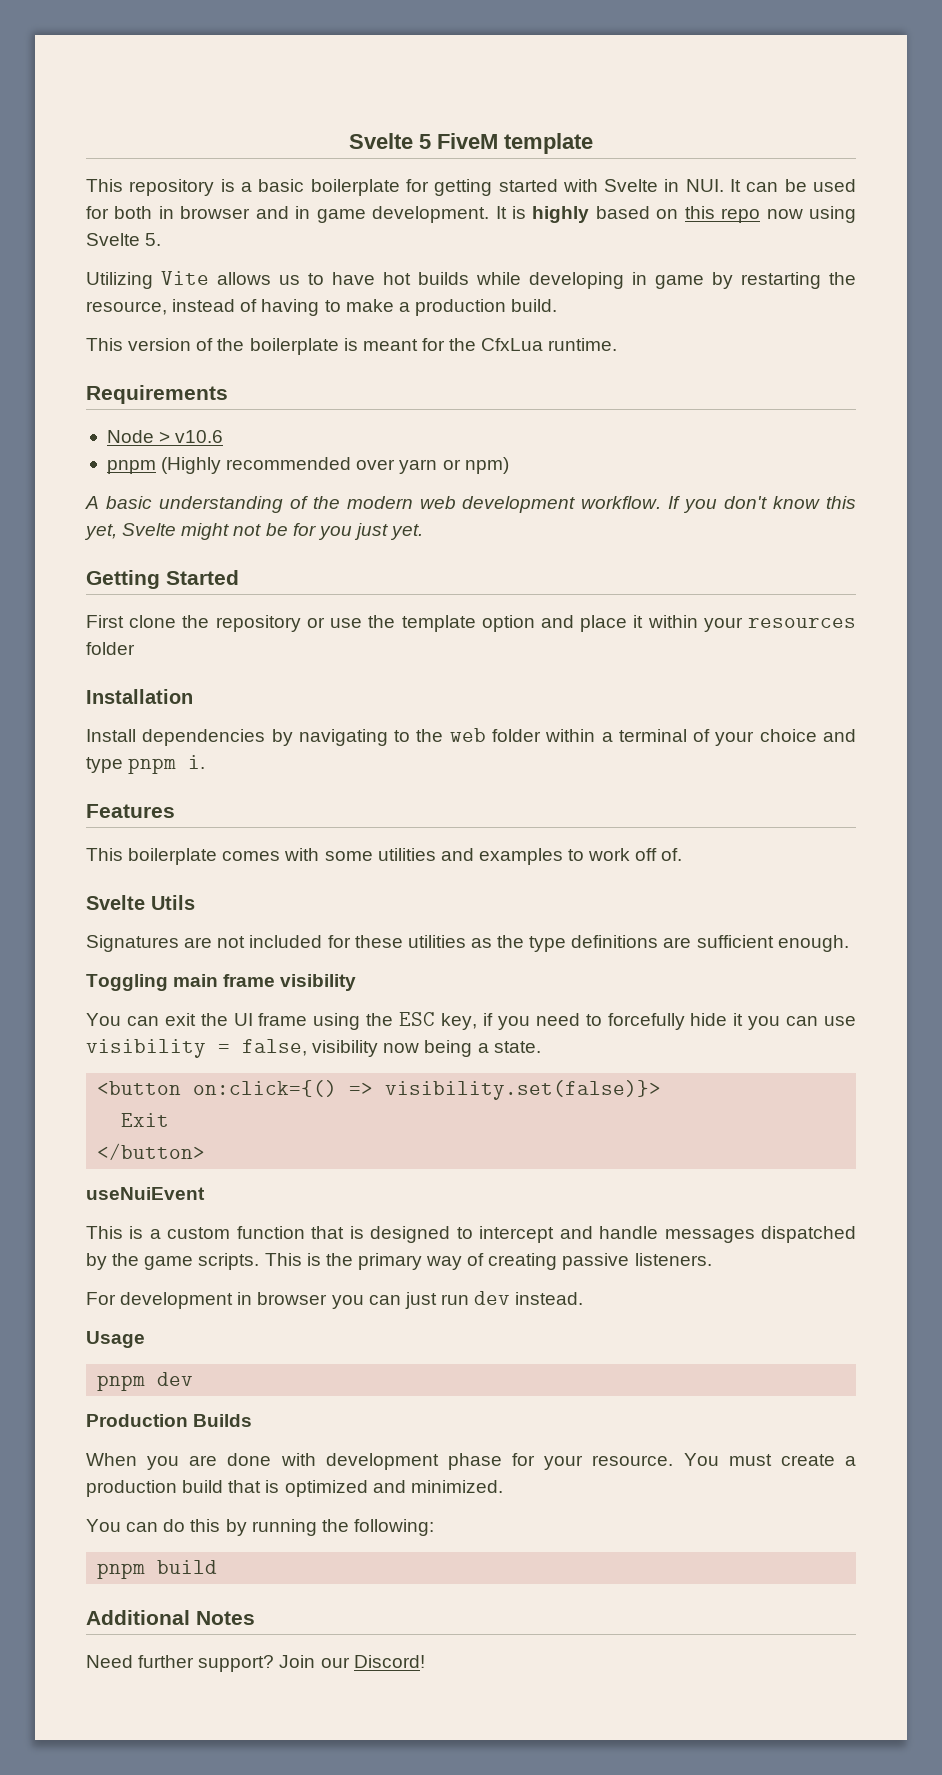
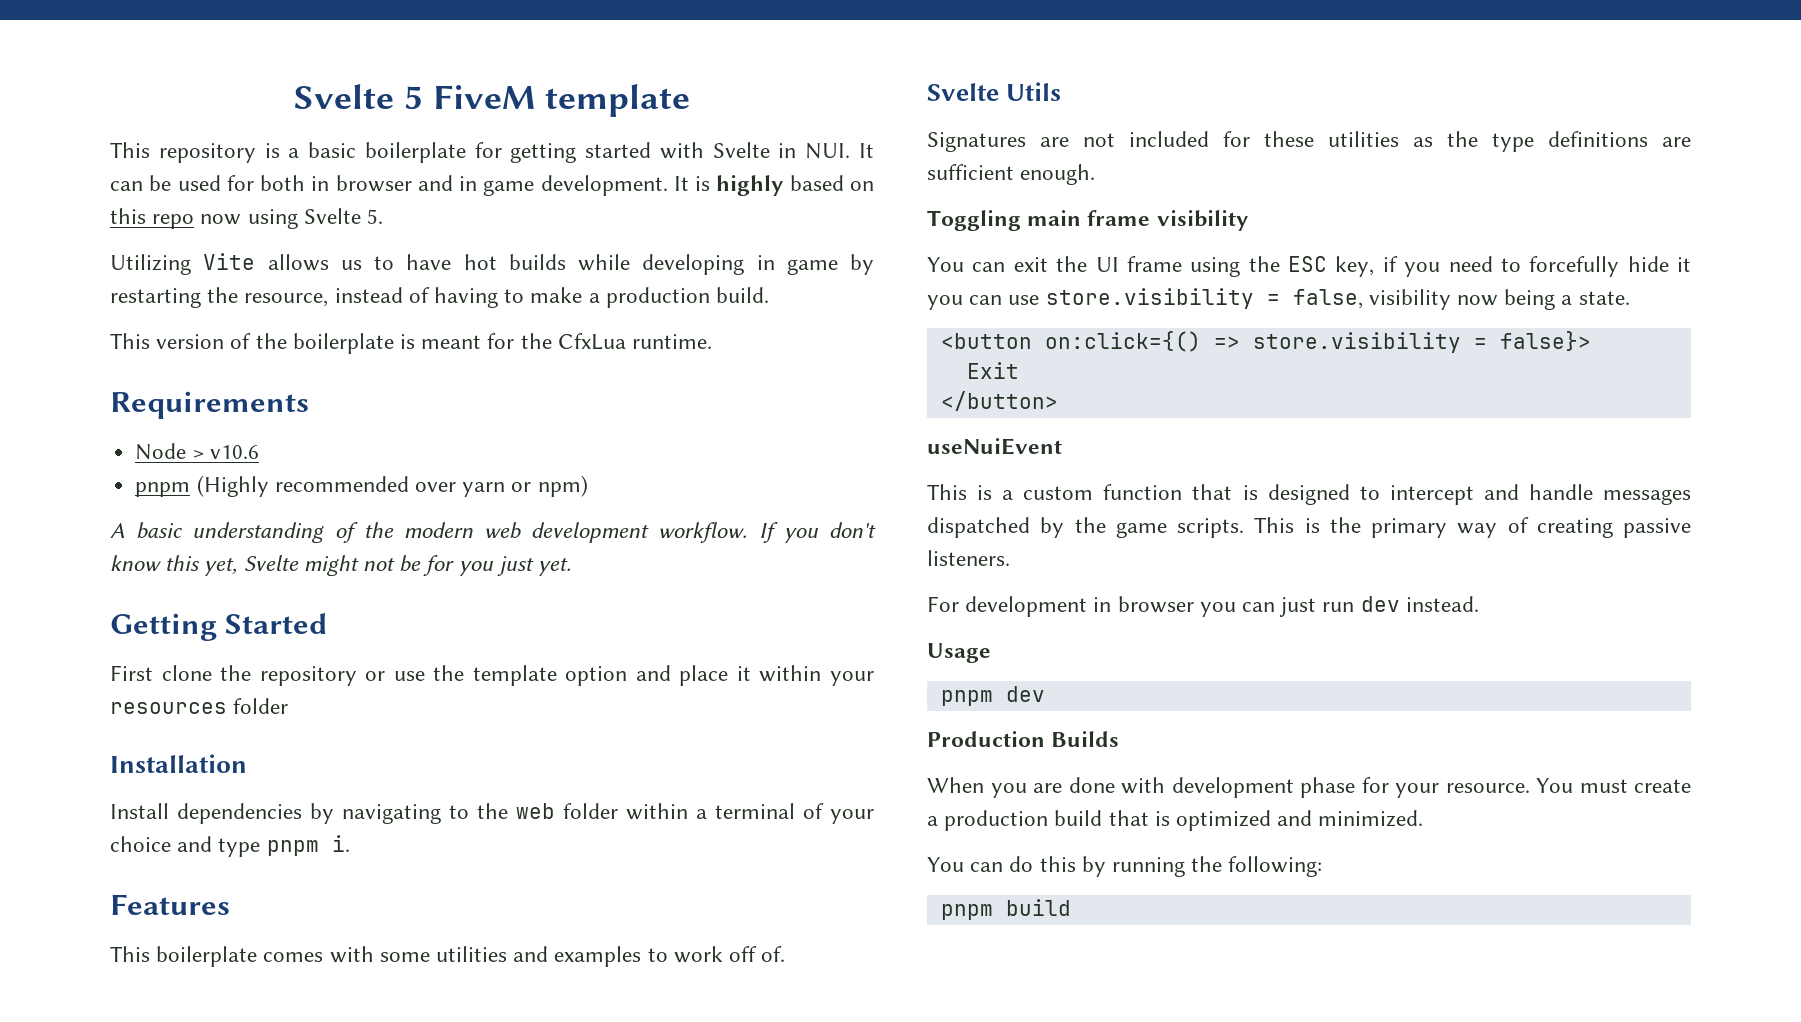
- You can exit the UI frame using the ESC key, if you need to forcefully hide it you can use visibility = false, visibility now being a state.
+ You can exit the UI frame using the ESC key, if you need to forcefully hide it you can use store.visibility = false, visibility now being a state.
- <button on:click={() => visibility.set(false)}>
+ <button on:click={() => store.visibility = false}>
- Additional Notes
- Need further support? Join our Discord!

